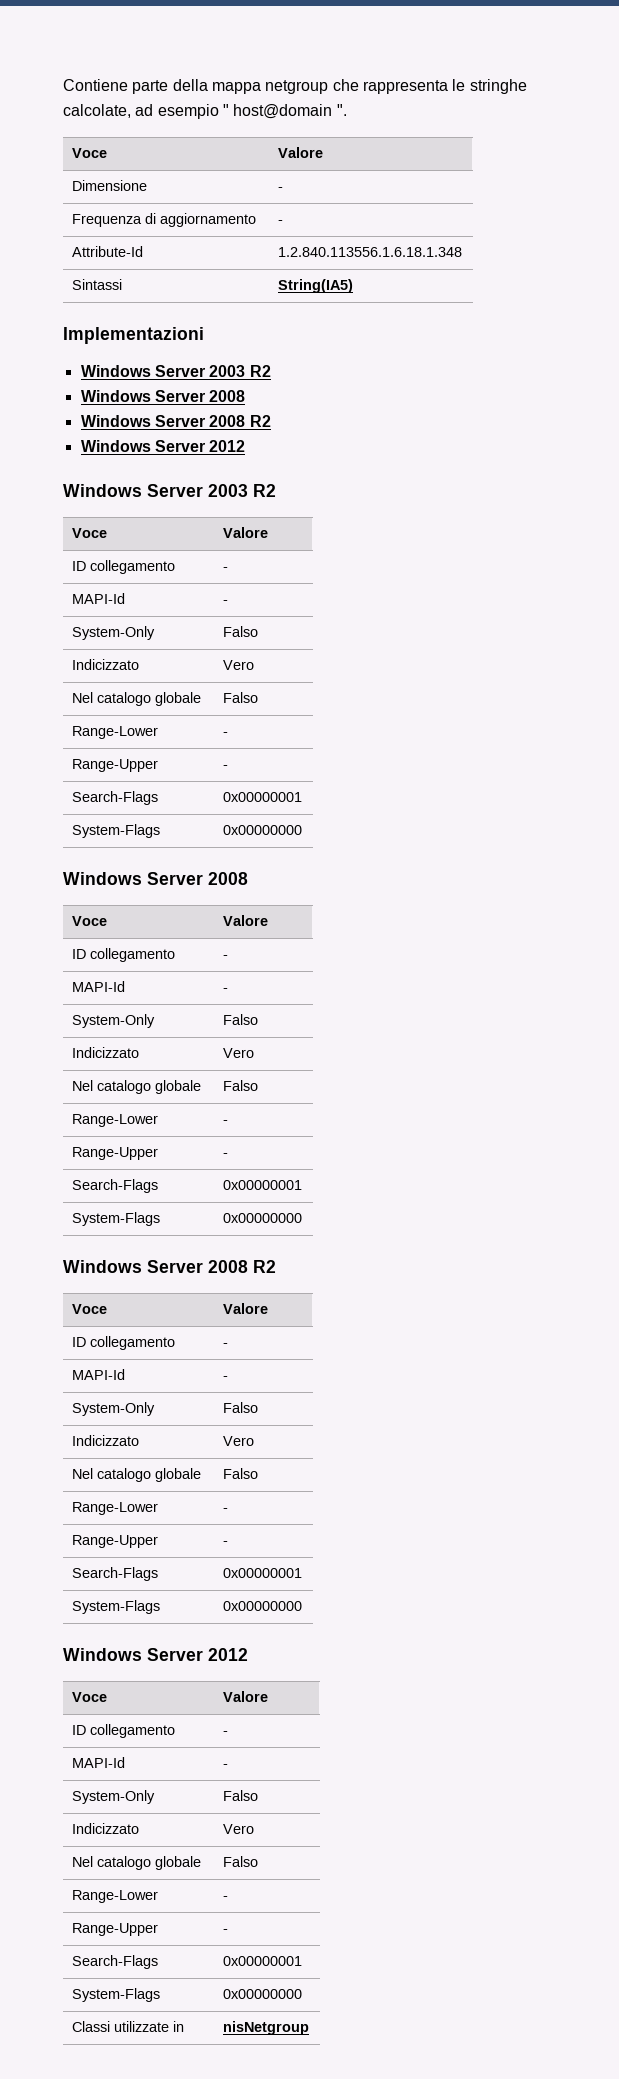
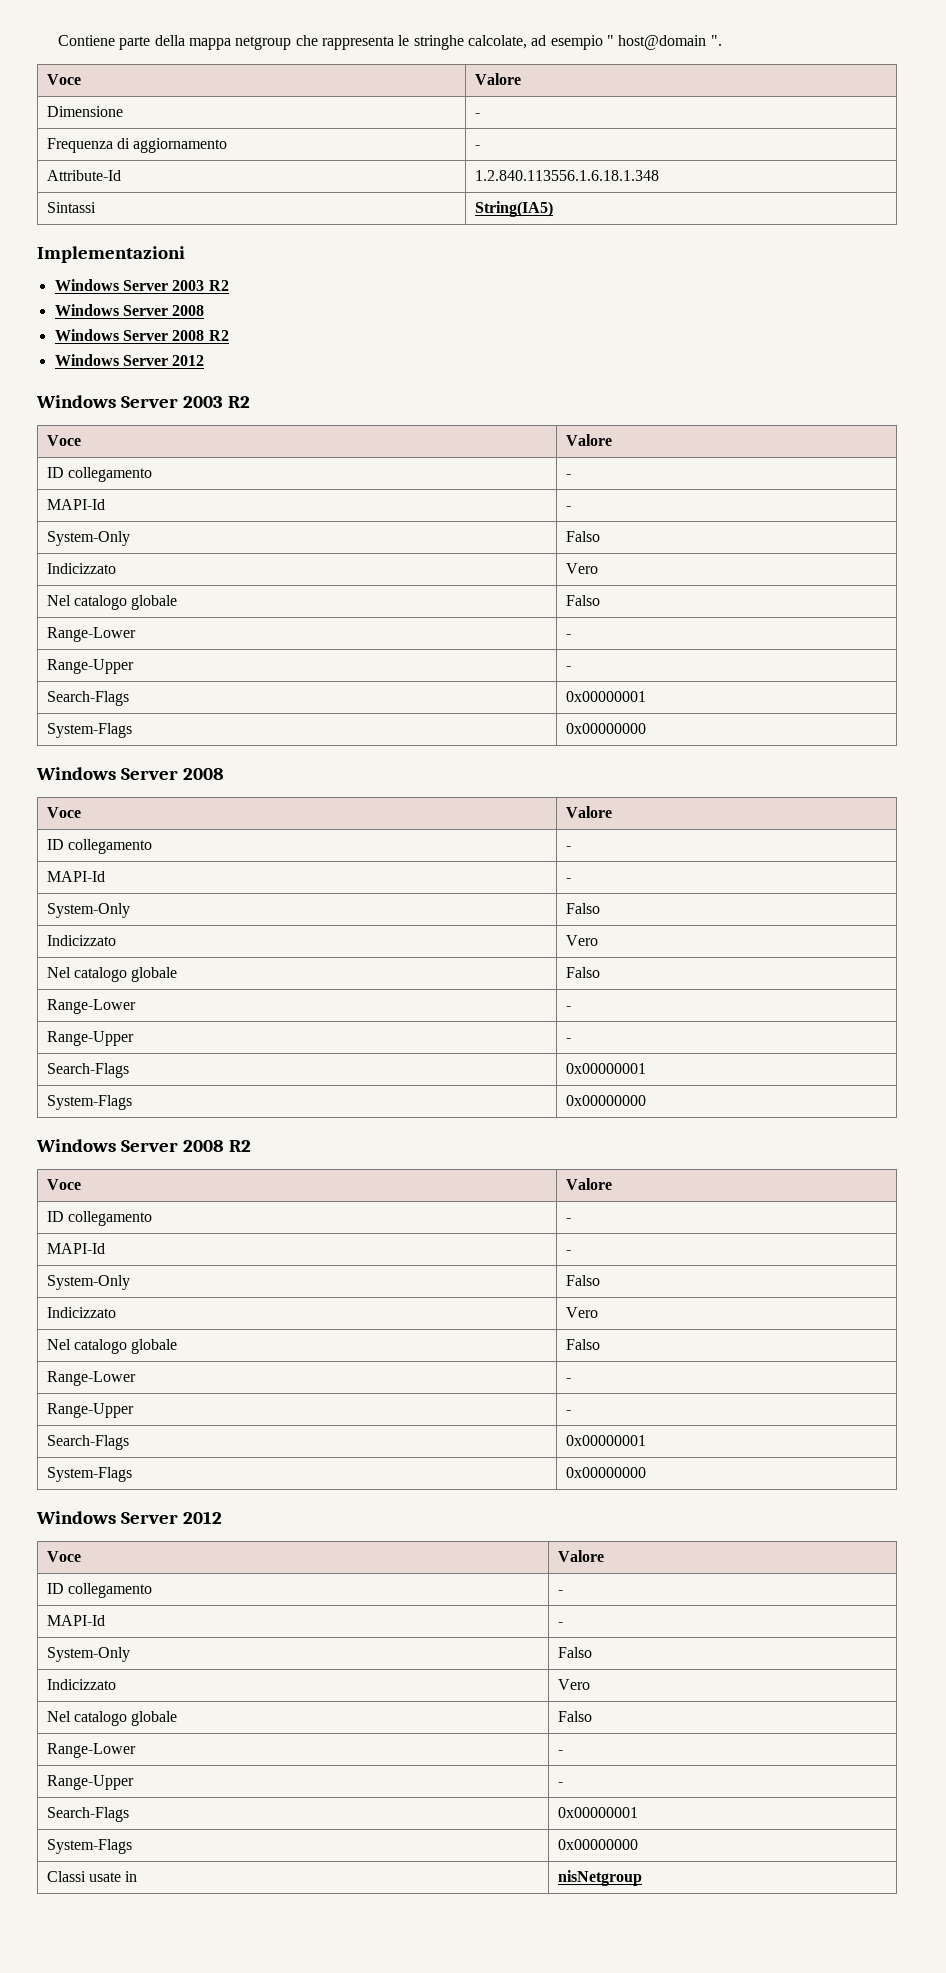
- Classi utilizzate in | nisNetgroup
+ Classi usate in | nisNetgroup

